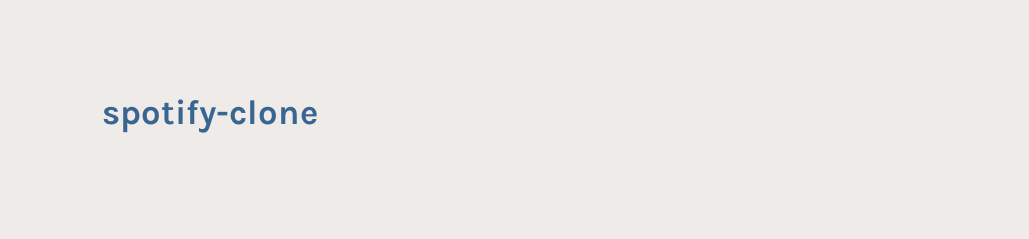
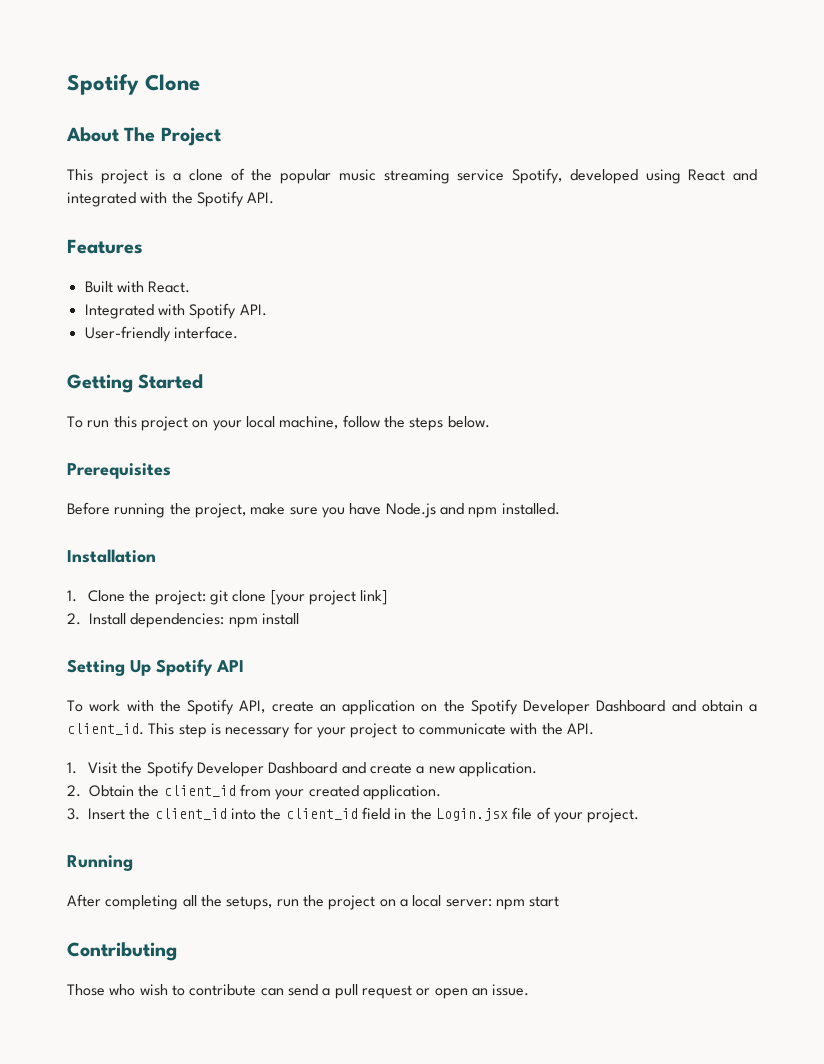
- spotify-clone
+ Spotify Clone
+ About The Project
+ This project is a clone of the popular music streaming service Spotify, developed using React and integrated with the Spotify API.
+ Features
+ Built with React.
+ Integrated with Spotify API.
+ User-friendly interface.
+ Getting Started
+ To run this project on your local machine, follow the steps below.
+ Prerequisites
+ Before running the project, make sure you have Node.js and npm installed.
+ Installation
+ 1. Clone the project: git clone [your project link]
+ 2. Install dependencies: npm install
+ Setting Up Spotify API
+ To work with the Spotify API, create an application on the Spotify Developer Dashboard and obtain a client_id. This step is necessary for your project to communicate with the API.
+ 1. Visit the Spotify Developer Dashboard and create a new application.
+ 2. Obtain the client_id from your created application.
+ 3. Insert the client_id into the client_id field in the Login.jsx file of your project.
+ Running
+ After completing all the setups, run the project on a local server: npm start
+ Contributing
+ Those who wish to contribute can send a pull request or open an issue.

